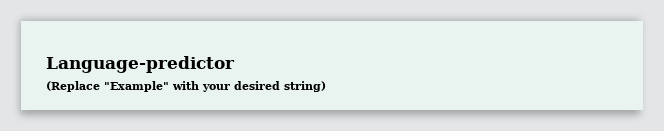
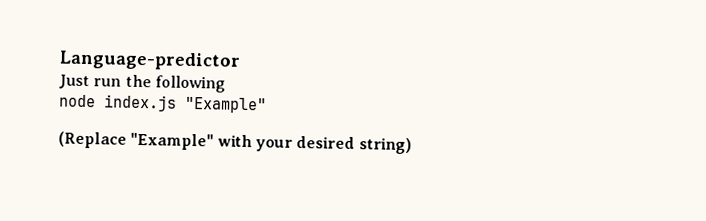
+ Just run the following
+ node index.js "Example"

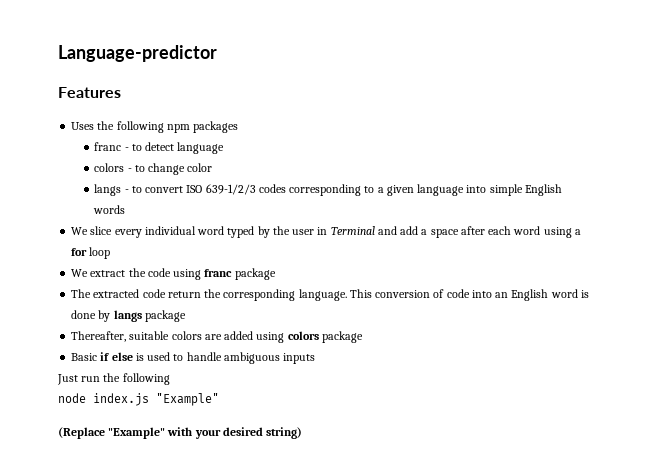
+ Features
+ Uses the following npm packages
+ franc - to detect language
+ colors - to change color
+ langs - to convert ISO 639-1/2/3 codes corresponding to a given language into simple English words
+ We slice every individual word typed by the user in Terminal and add a space after each word using a for loop
+ We extract the code using franc package
+ The extracted code return the corresponding language. This conversion of code into an English word is done by langs package
+ Thereafter, suitable colors are added using colors package
+ Basic if else is used to handle ambiguous inputs

